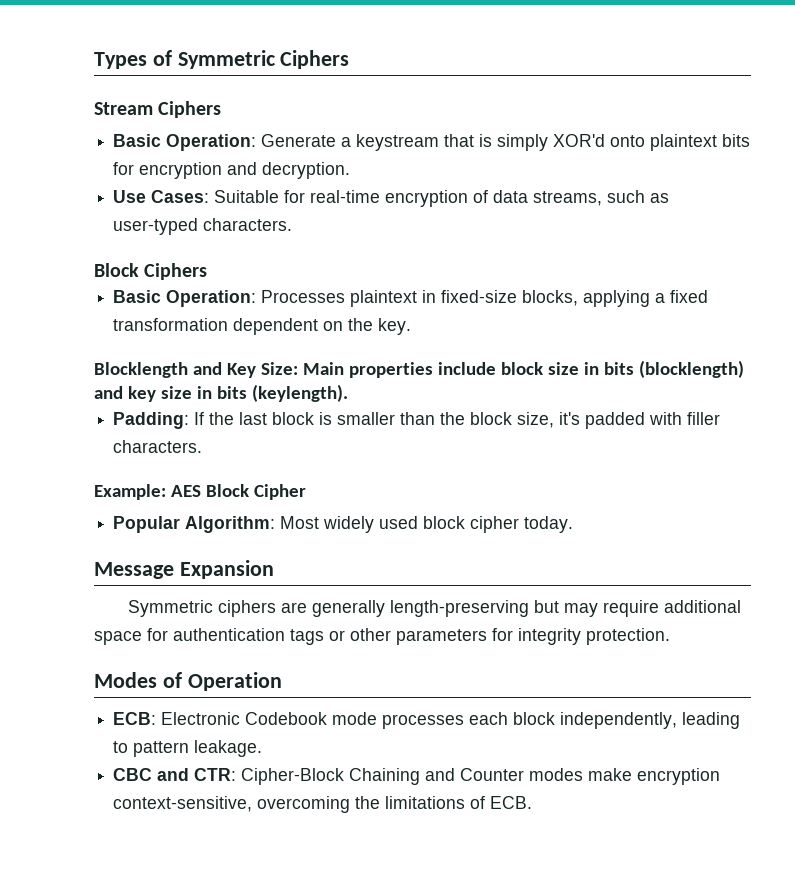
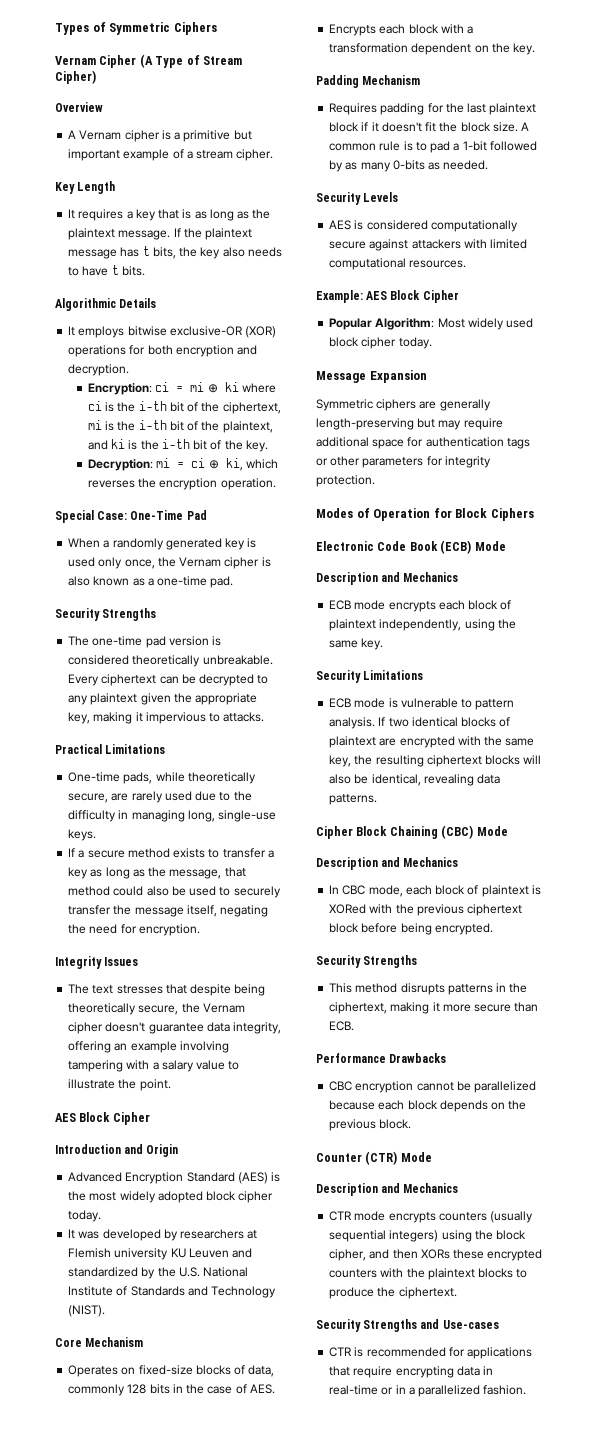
- Stream Ciphers
- Basic Operation: Generate a keystream that is simply XOR'd onto plaintext bits for encryption and decryption.
- Use Cases: Suitable for real-time encryption of data streams, such as user-typed characters.
- Block Ciphers
- Basic Operation: Processes plaintext in fixed-size blocks, applying a fixed transformation dependent on the key.
+ Vernam Cipher (A Type of Stream Cipher)
+ Overview
+ A Vernam cipher is a primitive but important example of a stream cipher.
+ Key Length
+ It requires a key that is as long as the plaintext message. If the plaintext message has t bits, the key also needs to have t bits.
+ Algorithmic Details
+ It employs bitwise exclusive-OR (XOR) operations for both encryption and decryption.
+ Encryption: ci = mi ⊕ ki where ci is the i-th bit of the ciphertext, mi is the i-th bit of the plaintext, and ki is the i-th bit of the key.
+ Decryption: mi = ci ⊕ ki, which reverses the encryption operation.
+ Special Case: One-Time Pad
+ When a randomly generated key is used only once, the Vernam cipher is also known as a one-time pad.
+ Security Strengths
+ The one-time pad version is considered theoretically unbreakable. Every ciphertext can be decrypted to any plaintext given the appropriate key, making it impervious to attacks.
+ Practical Limitations
+ One-time pads, while theoretically secure, are rarely used due to the difficulty in managing long, single-use keys.
+ If a secure method exists to transfer a key as long as the message, that method could also be used to securely transfer the message itself, negating the need for encryption.
+ Integrity Issues
+ The text stresses that despite being theoretically secure, the Vernam cipher doesn't guarantee data integrity, offering an example involving tampering with a salary value to illustrate the point.
+ AES Block Cipher
+ Introduction and Origin
+ Advanced Encryption Standard (AES) is the most widely adopted block cipher today.
+ It was developed by researchers at Flemish university KU Leuven and standardized by the U.S. National Institute of Standards and Technology (NIST).
+ Core Mechanism
+ Operates on fixed-size blocks of data, commonly 128 bits in the case of AES.
+ Encrypts each block with a transformation dependent on the key.
- Blocklength and Key Size: Main properties include block size in bits (blocklength) and key size in bits (keylength).
- Padding: If the last block is smaller than the block size, it's padded with filler characters.
+ Padding Mechanism
+ Requires padding for the last plaintext block if it doesn't fit the block size. A common rule is to pad a 1-bit followed by as many 0-bits as needed.
+ Security Levels
+ AES is considered computationally secure against attackers with limited computational resources.
- Modes of Operation
- ECB: Electronic Codebook mode processes each block independently, leading to pattern leakage.
- CBC and CTR: Cipher-Block Chaining and Counter modes make encryption context-sensitive, overcoming the limitations of ECB.
+ Modes of Operation for Block Ciphers
+ Electronic Code Book (ECB) Mode
+ Description and Mechanics
+ ECB mode encrypts each block of plaintext independently, using the same key.
+ Security Limitations
+ ECB mode is vulnerable to pattern analysis. If two identical blocks of plaintext are encrypted with the same key, the resulting ciphertext blocks will also be identical, revealing data patterns.
+ Cipher Block Chaining (CBC) Mode
+ Description and Mechanics
+ In CBC mode, each block of plaintext is XORed with the previous ciphertext block before being encrypted.
+ Security Strengths
+ This method disrupts patterns in the ciphertext, making it more secure than ECB.
+ Performance Drawbacks
+ CBC encryption cannot be parallelized because each block depends on the previous block.
+ Counter (CTR) Mode
+ Description and Mechanics
+ CTR mode encrypts counters (usually sequential integers) using the block cipher, and then XORs these encrypted counters with the plaintext blocks to produce the ciphertext.
+ Security Strengths and Use-cases
+ CTR is recommended for applications that require encrypting data in real-time or in a parallelized fashion.

